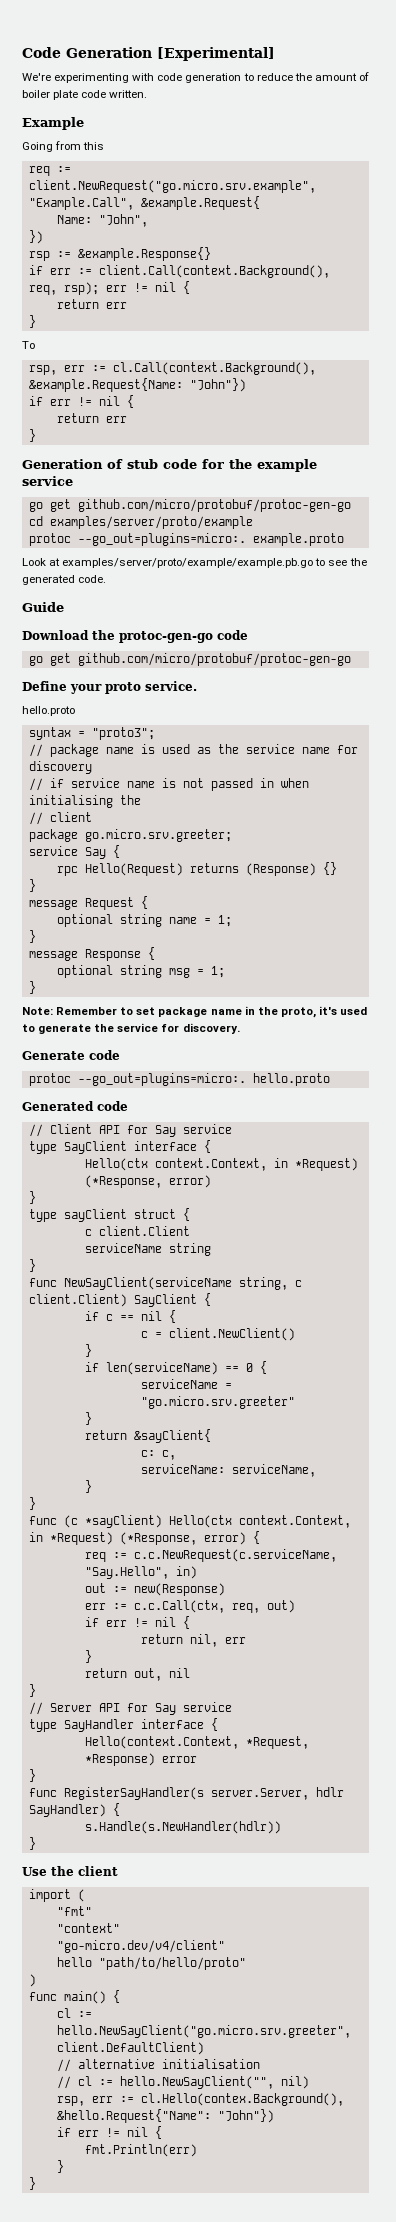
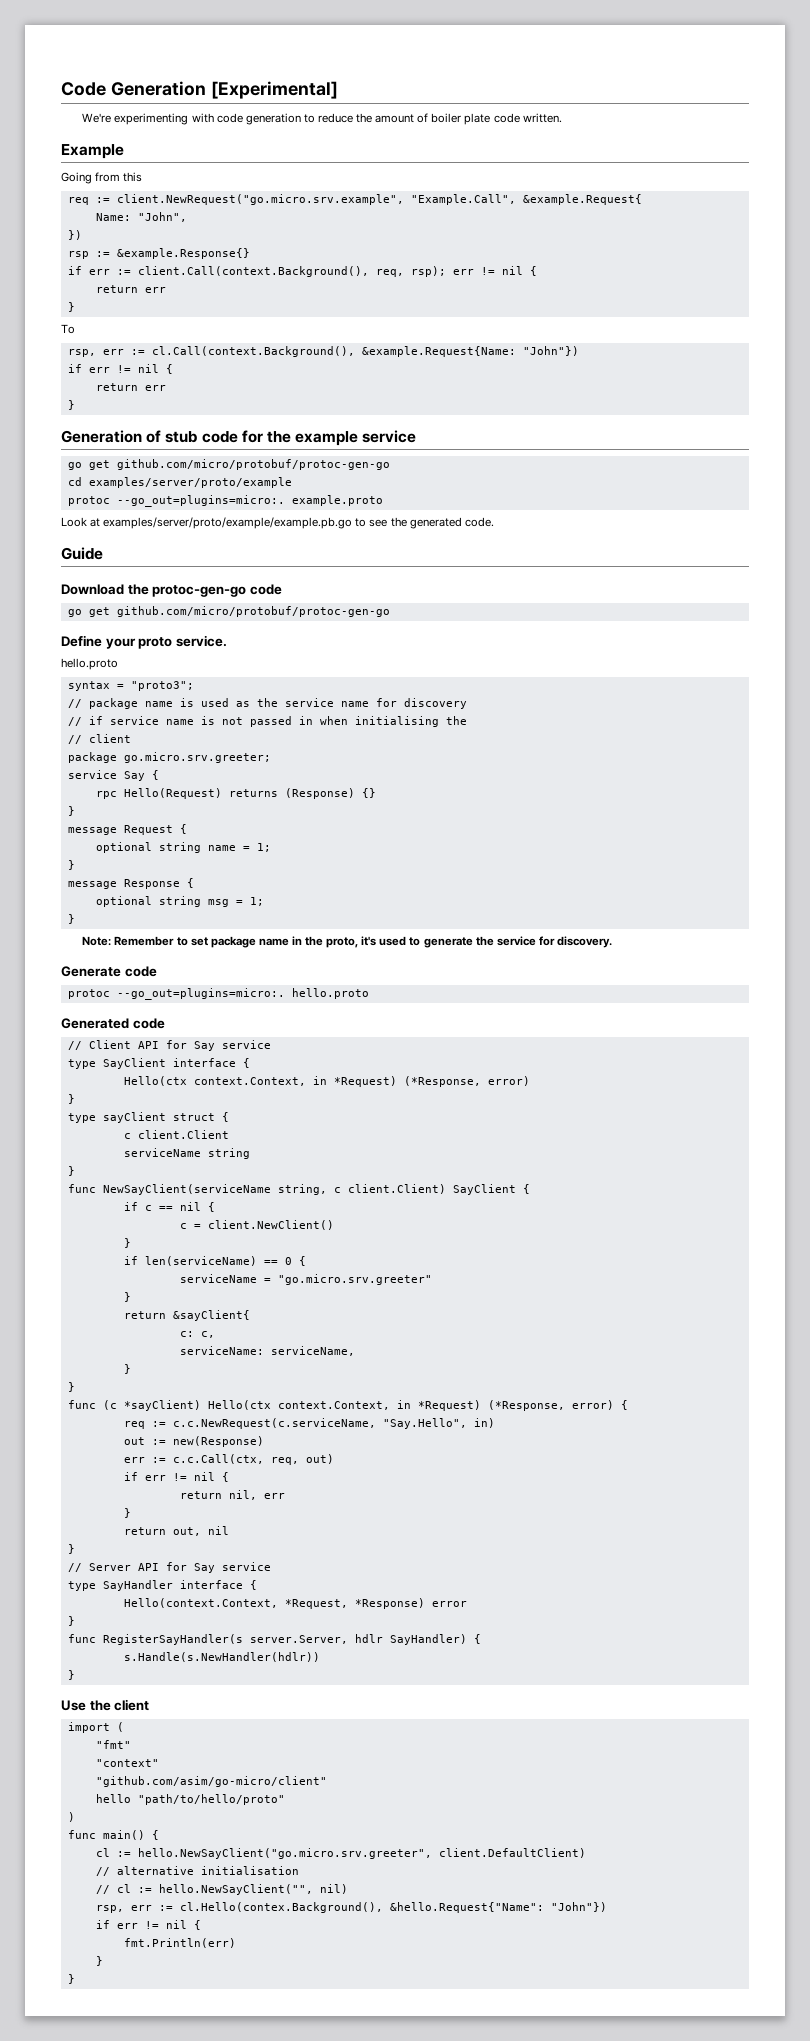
- "go-micro.dev/v4/client"
+ "github.com/asim/go-micro/client"

